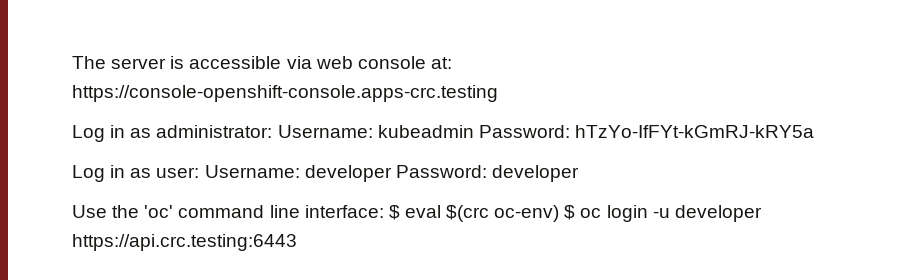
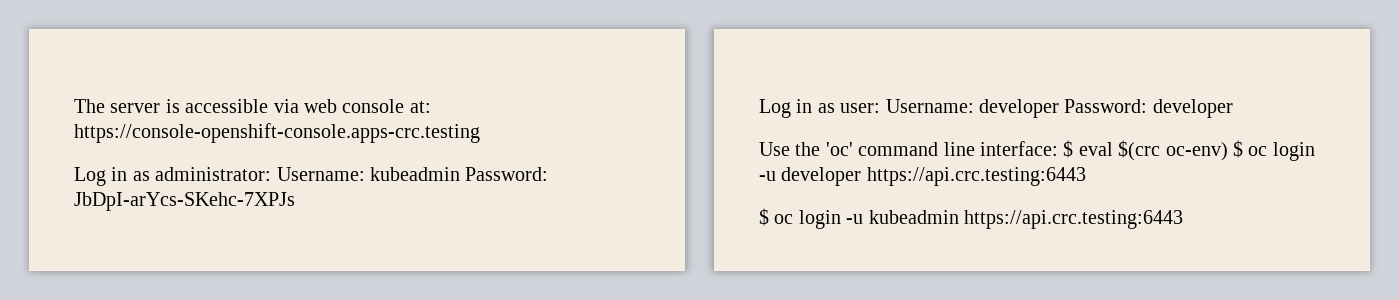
- Log in as administrator: Username: kubeadmin Password: hTzYo-IfFYt-kGmRJ-kRY5a
+ Log in as administrator: Username: kubeadmin Password: JbDpI-arYcs-SKehc-7XPJs
+ $ oc login -u kubeadmin https://api.crc.testing:6443

